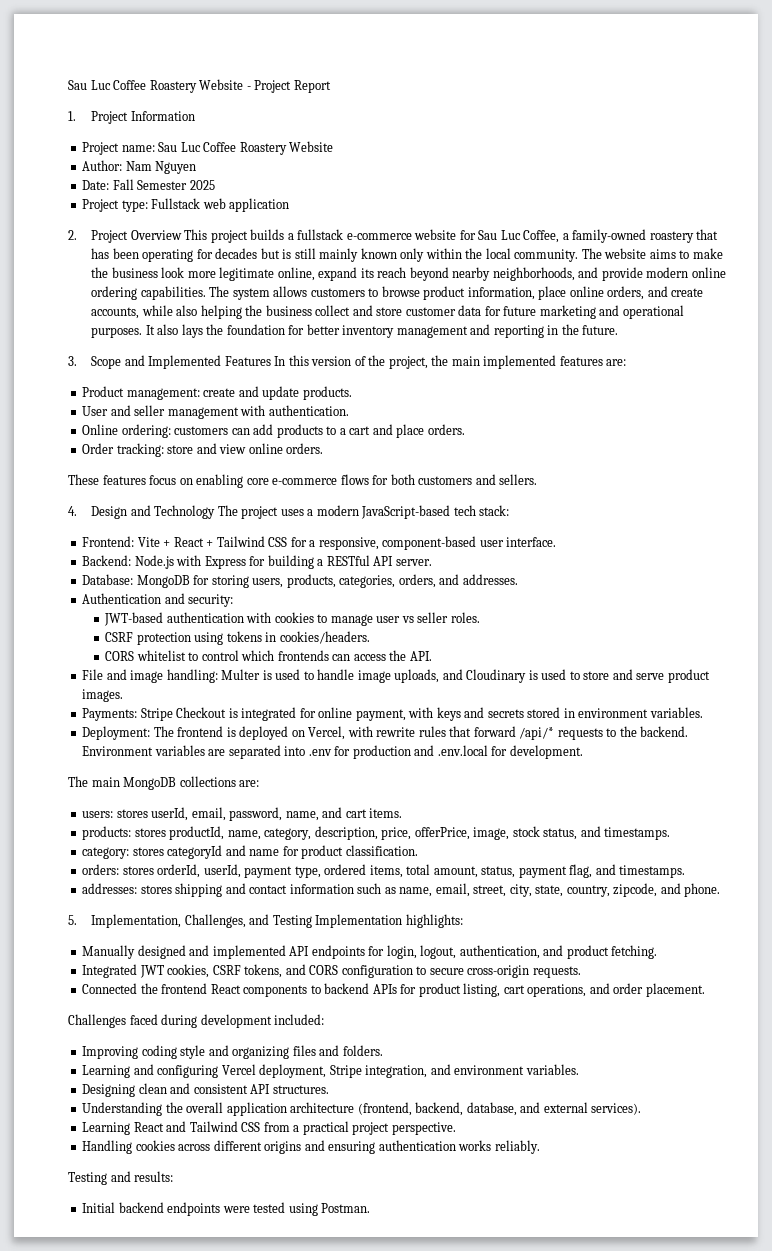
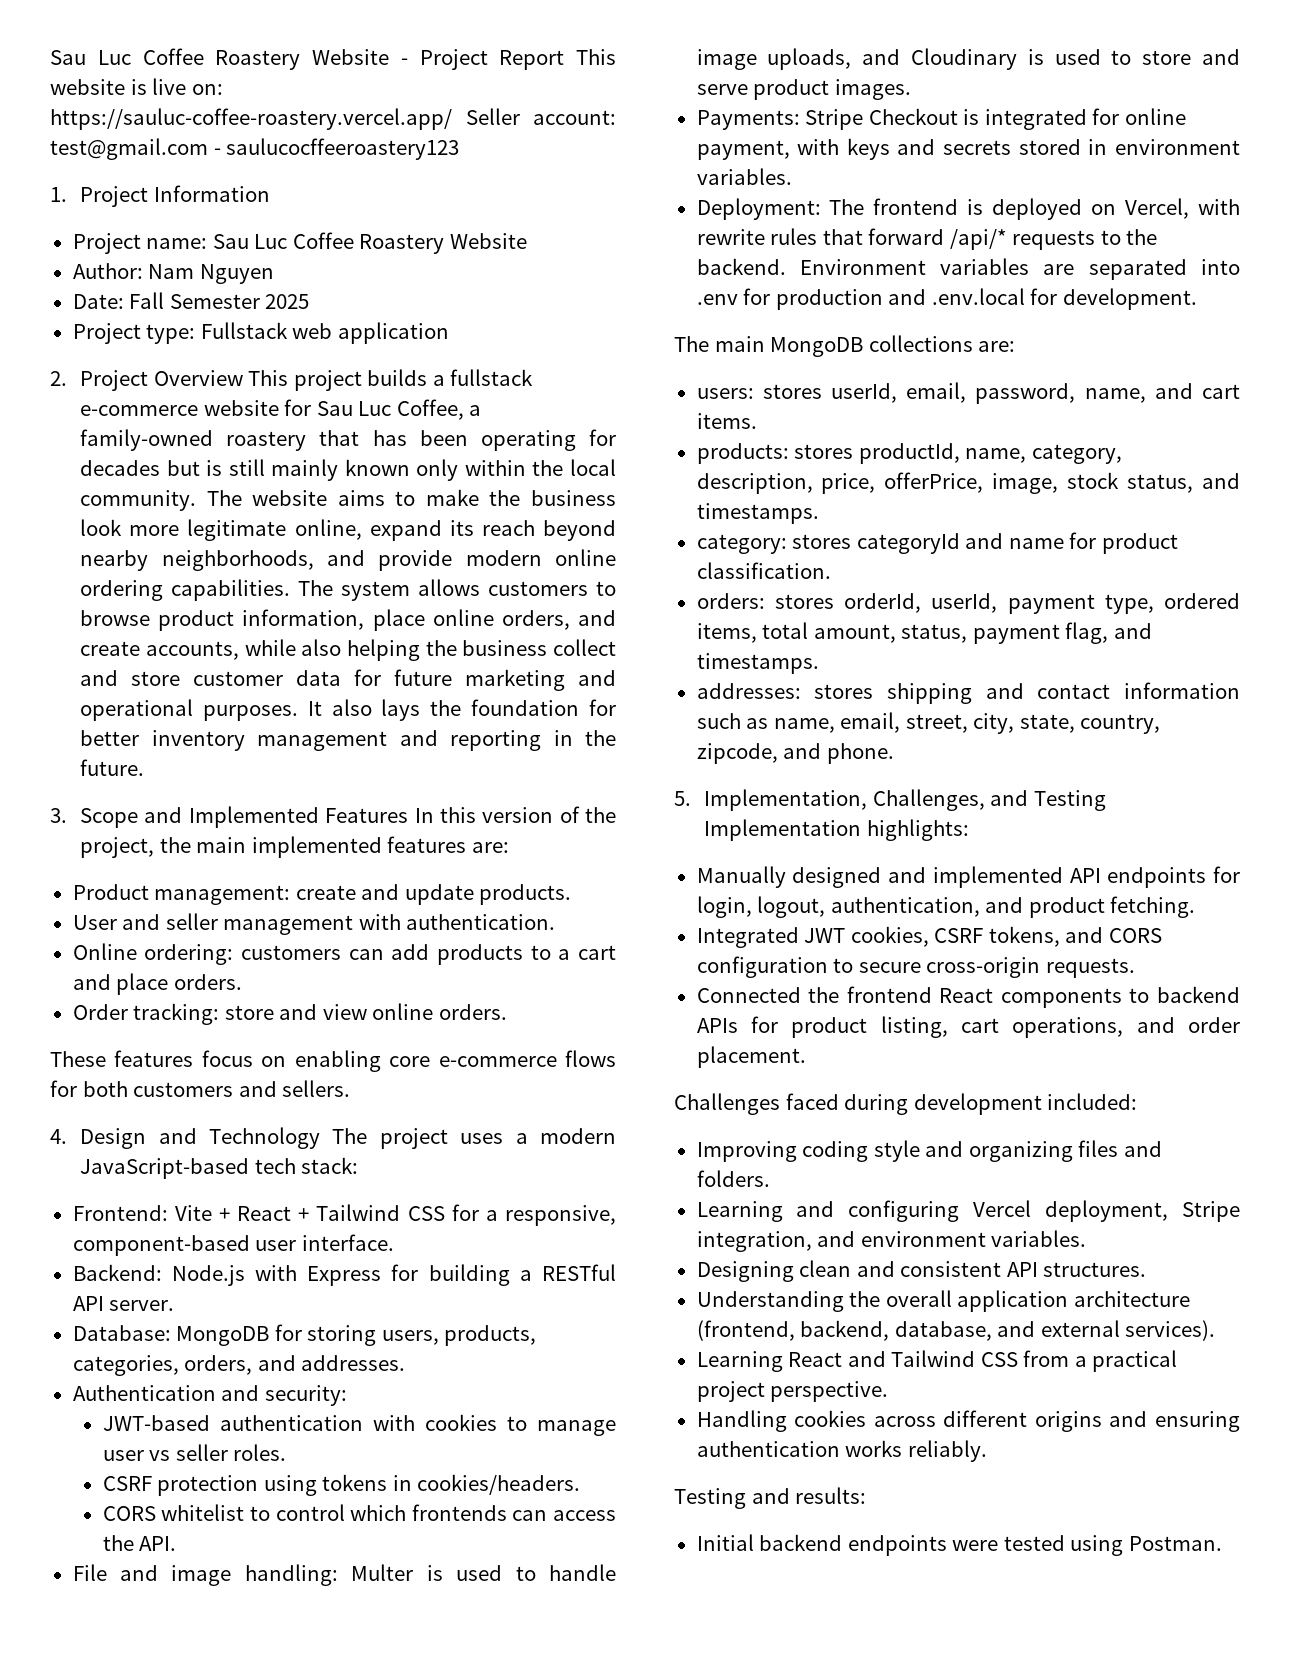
- Sau Luc Coffee Roastery Website - Project Report
+ Sau Luc Coffee Roastery Website - Project Report This website is live on: https://sauluc-coffee-roastery.vercel.app/ Seller account: test@gmail.com - saulucocffeeroastery123

